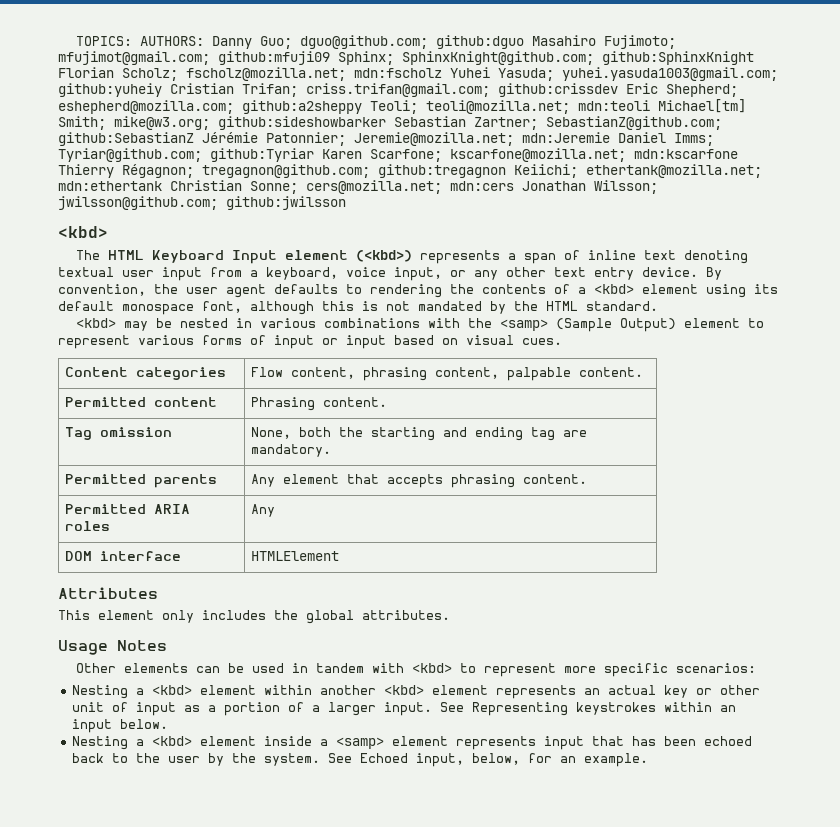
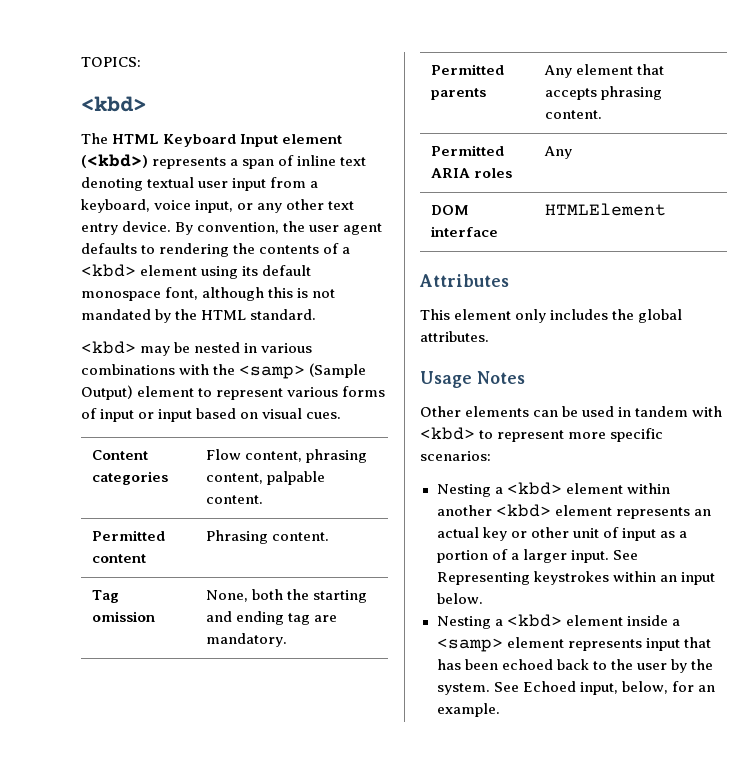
- TOPICS: AUTHORS: Danny Guo; dguo@github.com; github:dguo Masahiro Fujimoto; mfujimot@gmail.com; github:mfuji09 Sphinx; SphinxKnight@github.com; github:SphinxKnight Florian Scholz; fscholz@mozilla.net; mdn:fscholz Yuhei Yasuda; yuhei.yasuda1003@gmail.com; github:yuheiy Cristian Trifan; criss.trifan@gmail.com; github:crissdev Eric Shepherd; eshepherd@mozilla.com; github:a2sheppy Teoli; teoli@mozilla.net; mdn:teoli Michael[tm] Smith; mike@w3.org; github:sideshowbarker Sebastian Zartner; SebastianZ@github.com; github:SebastianZ Jérémie Patonnier; Jeremie@mozilla.net; mdn:Jeremie Daniel Imms; Tyriar@github.com; github:Tyriar Karen Scarfone; kscarfone@mozilla.net; mdn:kscarfone Thierry Régagnon; tregagnon@github.com; github:tregagnon Keiichi; ethertank@mozilla.net; mdn:ethertank Christian Sonne; cers@mozilla.net; mdn:cers Jonathan Wilsson; jwilsson@github.com; github:jwilsson
+ TOPICS:

